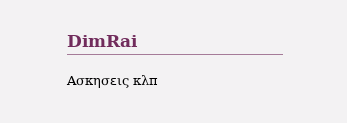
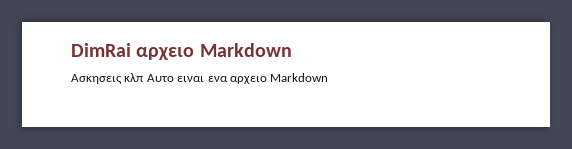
- DimRai
+ DimRai αρχειο Markdown
- Ασκησεις κλπ
+ Ασκησεις κλπ Αυτο ειναι ενα αρχειο Markdown

